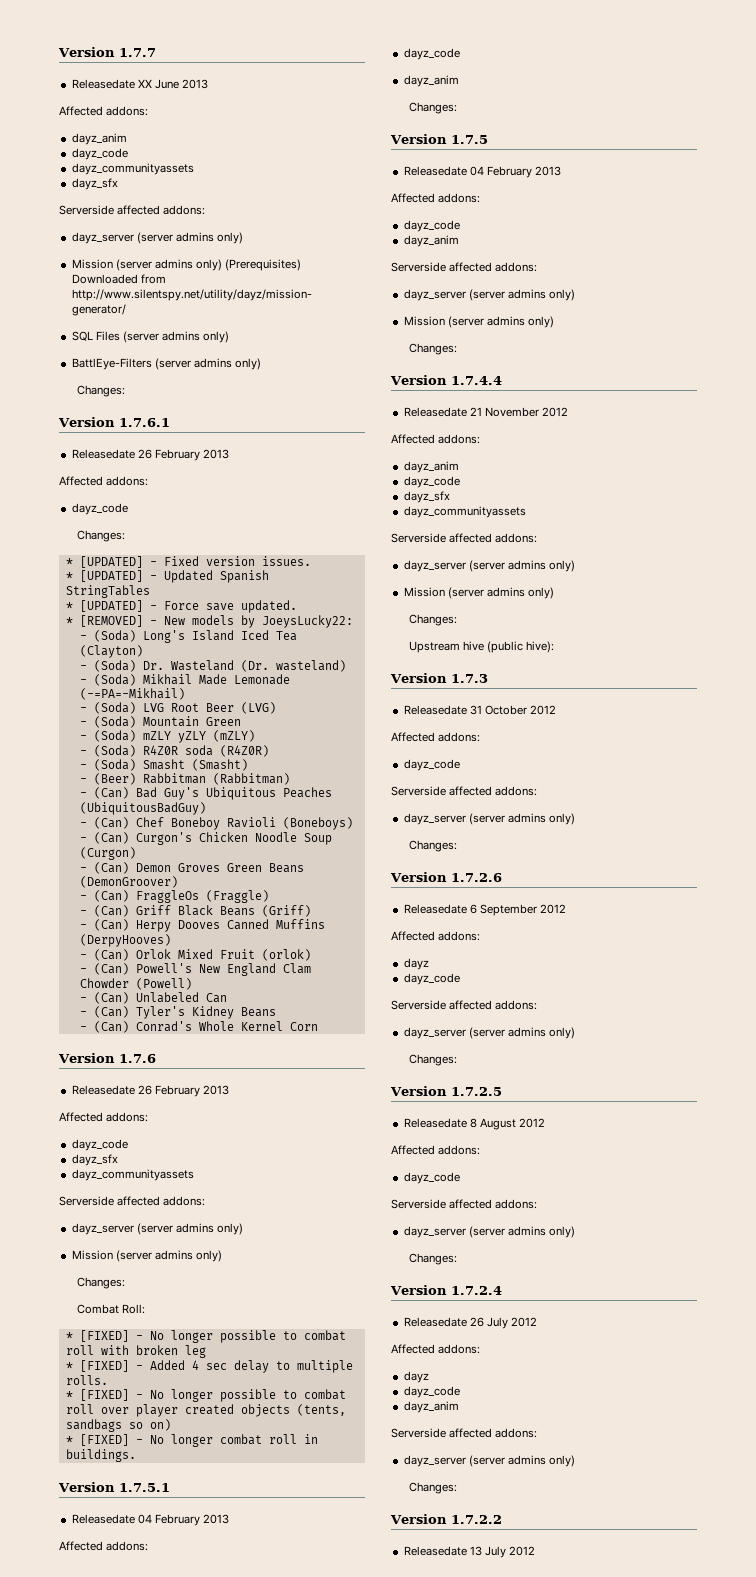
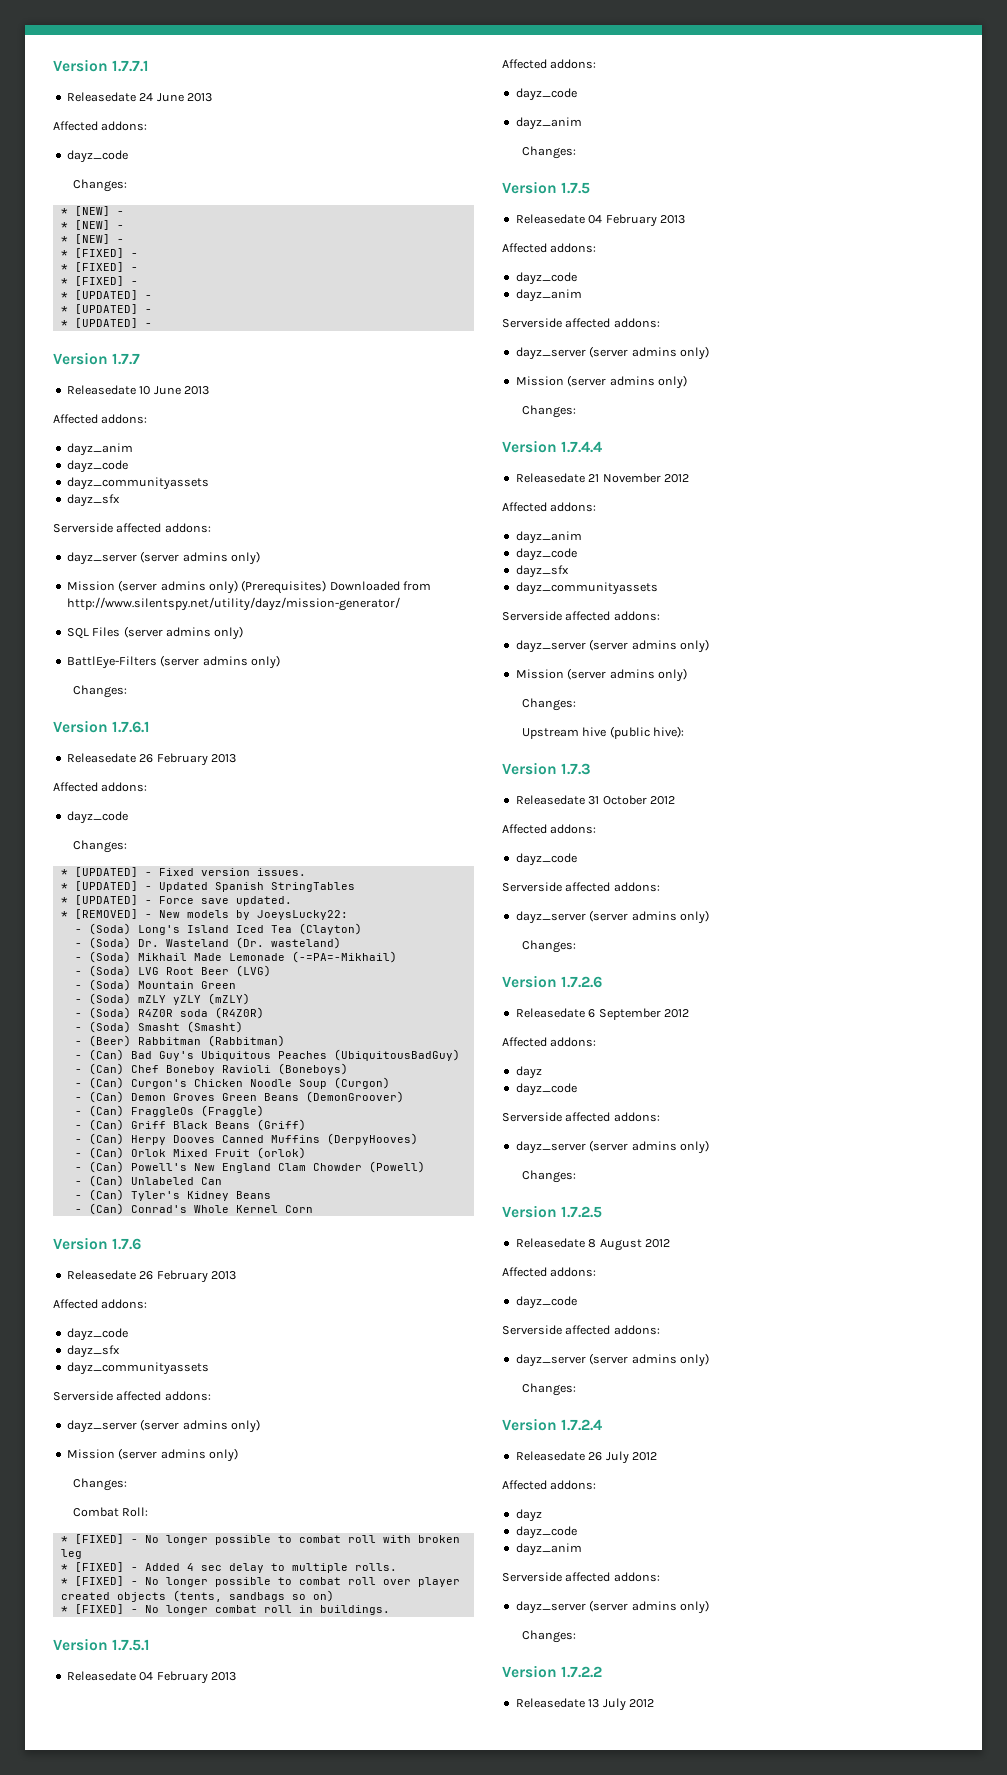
+ Version 1.7.7.1
+ Releasedate 24 June 2013
+ Affected addons:
+ dayz_code
+ Changes:
+ * [NEW] -
+ * [NEW] -
+ * [NEW] -
+ * [FIXED] -
+ * [FIXED] -
+ * [FIXED] -
+ * [UPDATED] -
+ * [UPDATED] -
+ * [UPDATED] -
- Releasedate XX June 2013
+ Releasedate 10 June 2013

